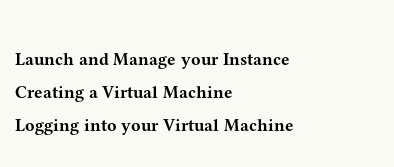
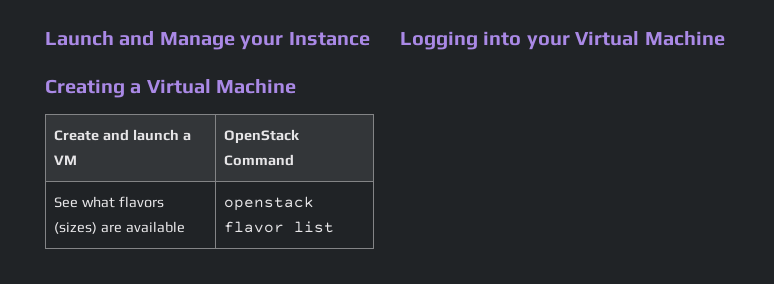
+ Create and launch a VM | OpenStack Command
+ See what flavors (sizes) are available | openstack flavor list

